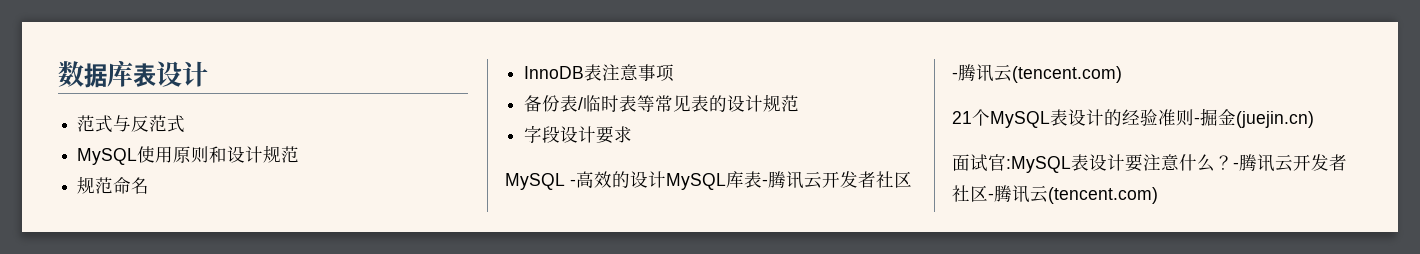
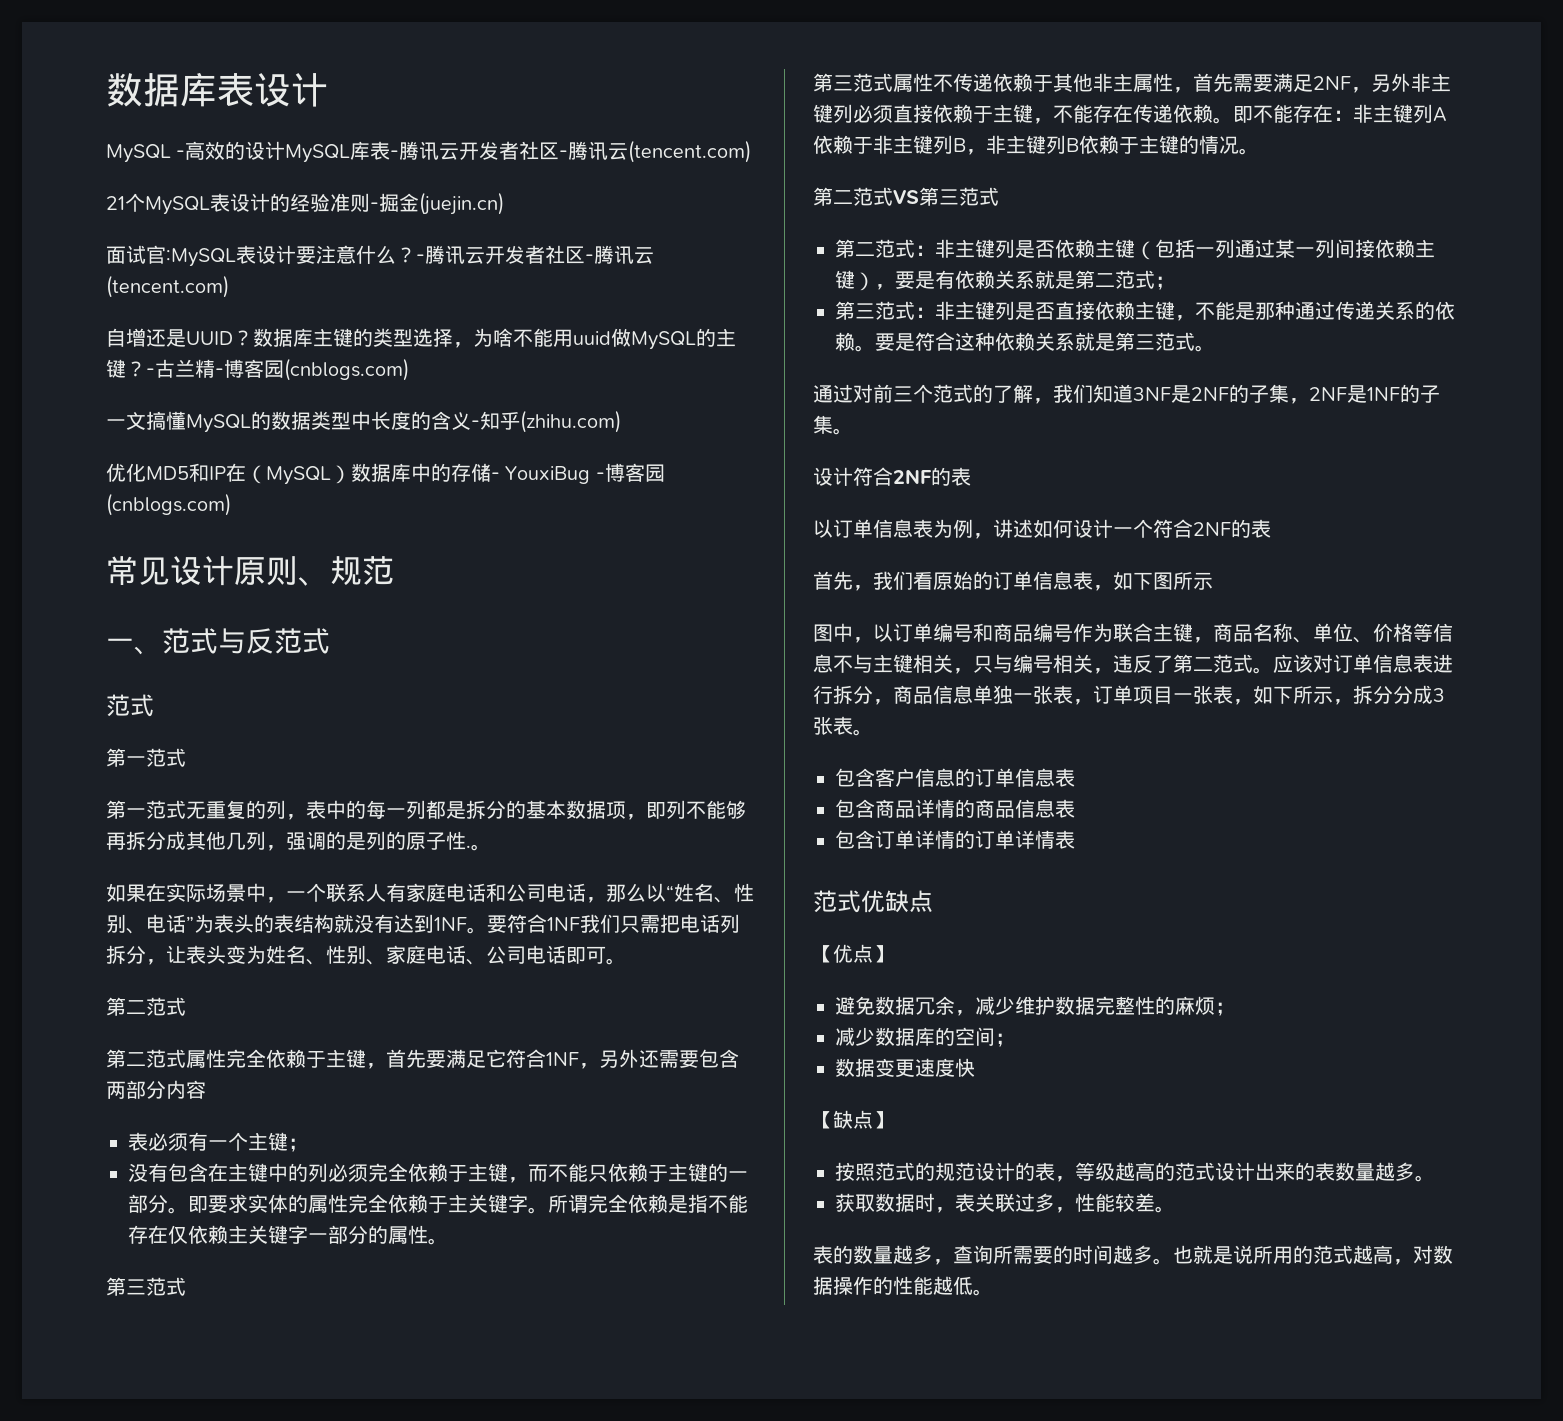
- 范式与反范式
- MySQL使用原则和设计规范
- 规范命名
- InnoDB表注意事项
- 备份表/临时表等常见表的设计规范
- 字段设计要求
+ 自增还是UUID？数据库主键的类型选择，为啥不能用uuid做MySQL的主键？-古兰精-博客园(cnblogs.com)
+ 一文搞懂MySQL的数据类型中长度的含义-知乎(zhihu.com)
+ 优化MD5和IP在（MySQL）数据库中的存储- YouxiBug -博客园(cnblogs.com)
+ 常见设计原则、规范
+ 一、范式与反范式
+ 范式
+ 第一范式
+ 第一范式无重复的列，表中的每一列都是拆分的基本数据项，即列不能够再拆分成其他几列，强调的是列的原子性.。
+ 如果在实际场景中，一个联系人有家庭电话和公司电话，那么以“姓名、性别、电话”为表头的表结构就没有达到1NF。要符合1NF我们只需把电话列拆分，让表头变为姓名、性别、家庭电话、公司电话即可。
+ 第二范式
+ 第二范式属性完全依赖于主键，首先要满足它符合1NF，另外还需要包含两部分内容
+ 表必须有一个主键；
+ 没有包含在主键中的列必须完全依赖于主键，而不能只依赖于主键的一部分。即要求实体的属性完全依赖于主关键字。所谓完全依赖是指不能存在仅依赖主关键字一部分的属性。
+ 第三范式
+ 第三范式属性不传递依赖于其他非主属性，首先需要满足2NF，另外非主键列必须直接依赖于主键，不能存在传递依赖。即不能存在：非主键列A依赖于非主键列B，非主键列B依赖于主键的情况。
+ 第二范式VS第三范式
+ 第二范式：非主键列是否依赖主键（包括一列通过某一列间接依赖主键），要是有依赖关系就是第二范式；
+ 第三范式：非主键列是否直接依赖主键，不能是那种通过传递关系的依赖。要是符合这种依赖关系就是第三范式。
+ 通过对前三个范式的了解，我们知道3NF是2NF的子集，2NF是1NF的子集。
+ 设计符合2NF的表
+ 以订单信息表为例，讲述如何设计一个符合2NF的表
+ 首先，我们看原始的订单信息表，如下图所示
+ 图中，以订单编号和商品编号作为联合主键，商品名称、单位、价格等信息不与主键相关，只与编号相关，违反了第二范式。应该对订单信息表进行拆分，商品信息单独一张表，订单项目一张表，如下所示，拆分分成3张表。
+ 包含客户信息的订单信息表
+ 包含商品详情的商品信息表
+ 包含订单详情的订单详情表
+ 范式优缺点
+ 【优点】
+ 避免数据冗余，减少维护数据完整性的麻烦；
+ 减少数据库的空间；
+ 数据变更速度快
+ 【缺点】
+ 按照范式的规范设计的表，等级越高的范式设计出来的表数量越多。
+ 获取数据时，表关联过多，性能较差。
+ 表的数量越多，查询所需要的时间越多。也就是说所用的范式越高，对数据操作的性能越低。

